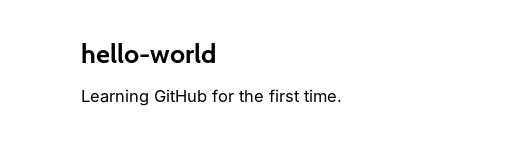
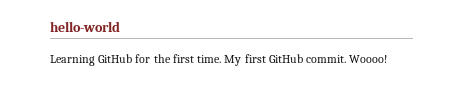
+ My first GitHub commit. Woooo!

